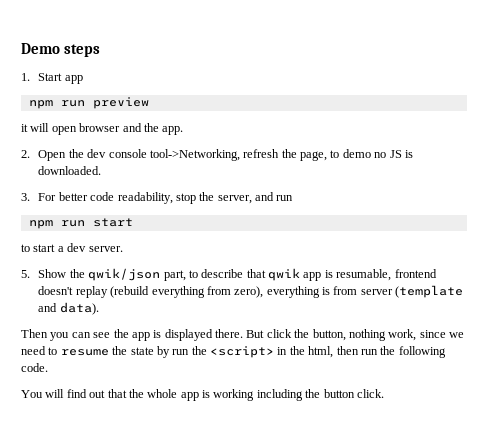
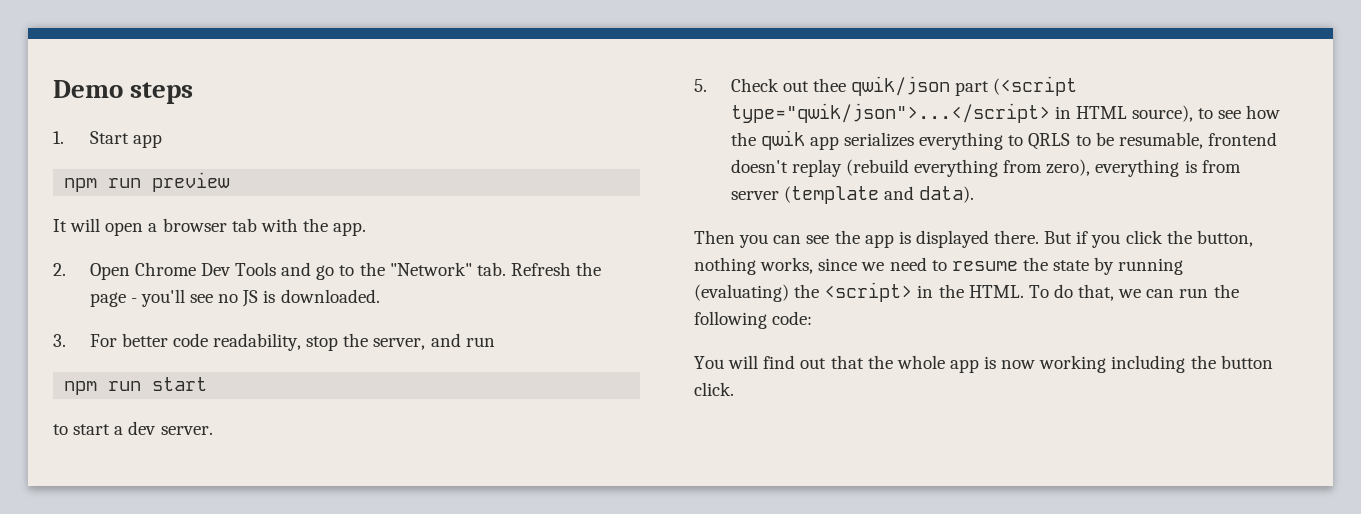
- it will open browser and the app.
+ It will open a browser tab with the app.
- 2. Open the dev console tool->Networking, refresh the page, to demo no JS is downloaded.
+ 2. Open Chrome Dev Tools and go to the "Network" tab. Refresh the page - you'll see no JS is downloaded.
- 5. Show the qwik/json part, to describe that qwik app is resumable, frontend doesn't replay (rebuild everything from zero), everything is from server (template and data).
+ 5. Check out thee qwik/json part (<script type="qwik/json">...</script> in HTML source), to see how the qwik app serializes everything to QRLS to be resumable, frontend doesn't replay (rebuild everything from zero), everything is from server (template and data).
- But click the button, nothing work, since we need to resume the state by run the <script> in the html, then run the following code.
+ But if you click the button, nothing works, since we need to resume the state by running (evaluating) the <script> in the HTML. To do that, we can run the following code:
- You will find out that the whole app is working including the button click.
+ You will find out that the whole app is now working including the button click.

